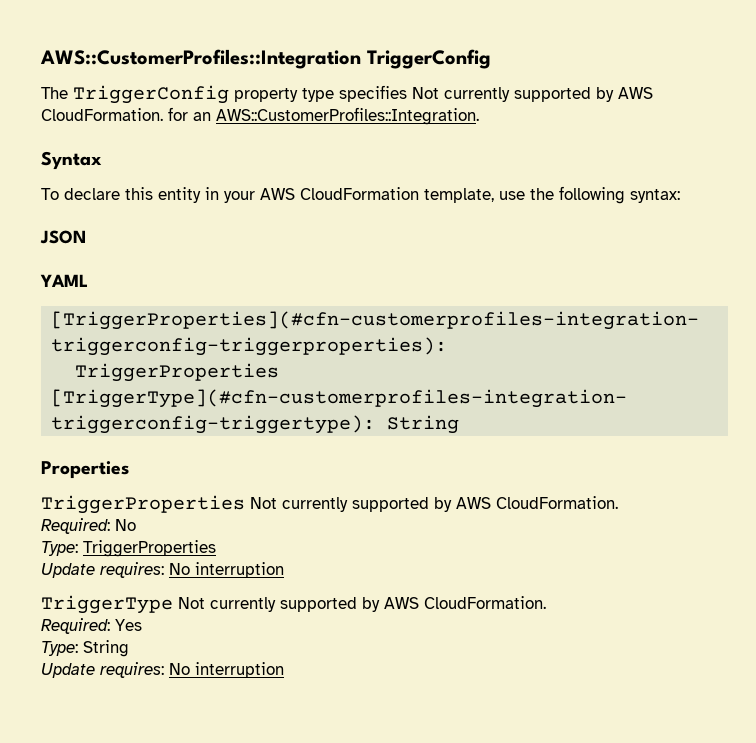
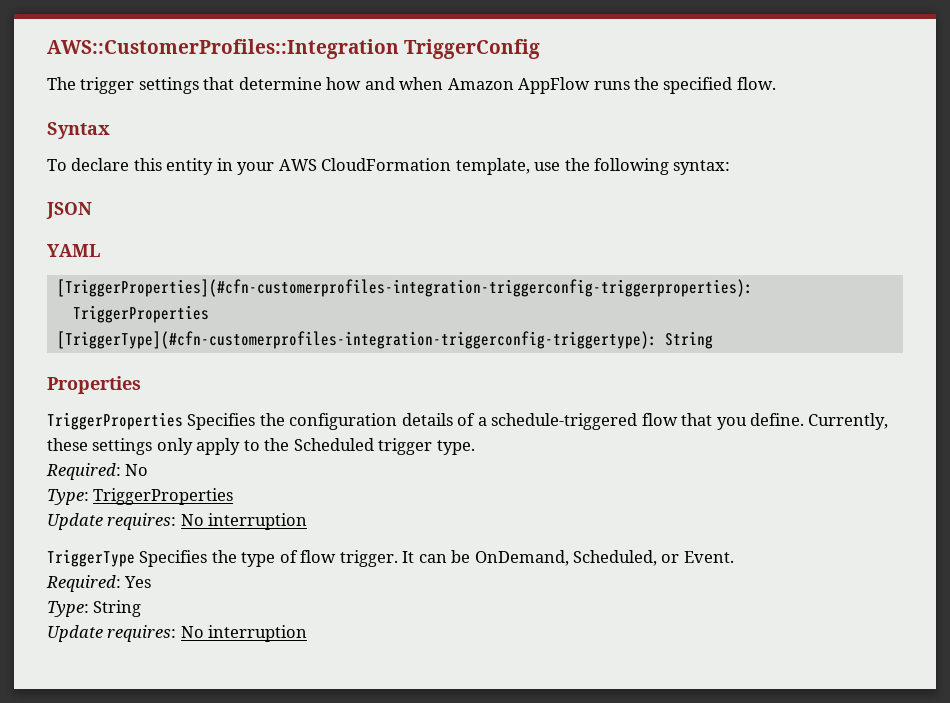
- The TriggerConfig property type specifies Not currently supported by AWS CloudFormation. for an AWS::CustomerProfiles::Integration.
+ The trigger settings that determine how and when Amazon AppFlow runs the specified flow.
- TriggerProperties Not currently supported by AWS CloudFormation.
+ TriggerProperties Specifies the configuration details of a schedule-triggered flow that you define. Currently, these settings only apply to the Scheduled trigger type.
- TriggerType Not currently supported by AWS CloudFormation.
+ TriggerType Specifies the type of flow trigger. It can be OnDemand, Scheduled, or Event.

